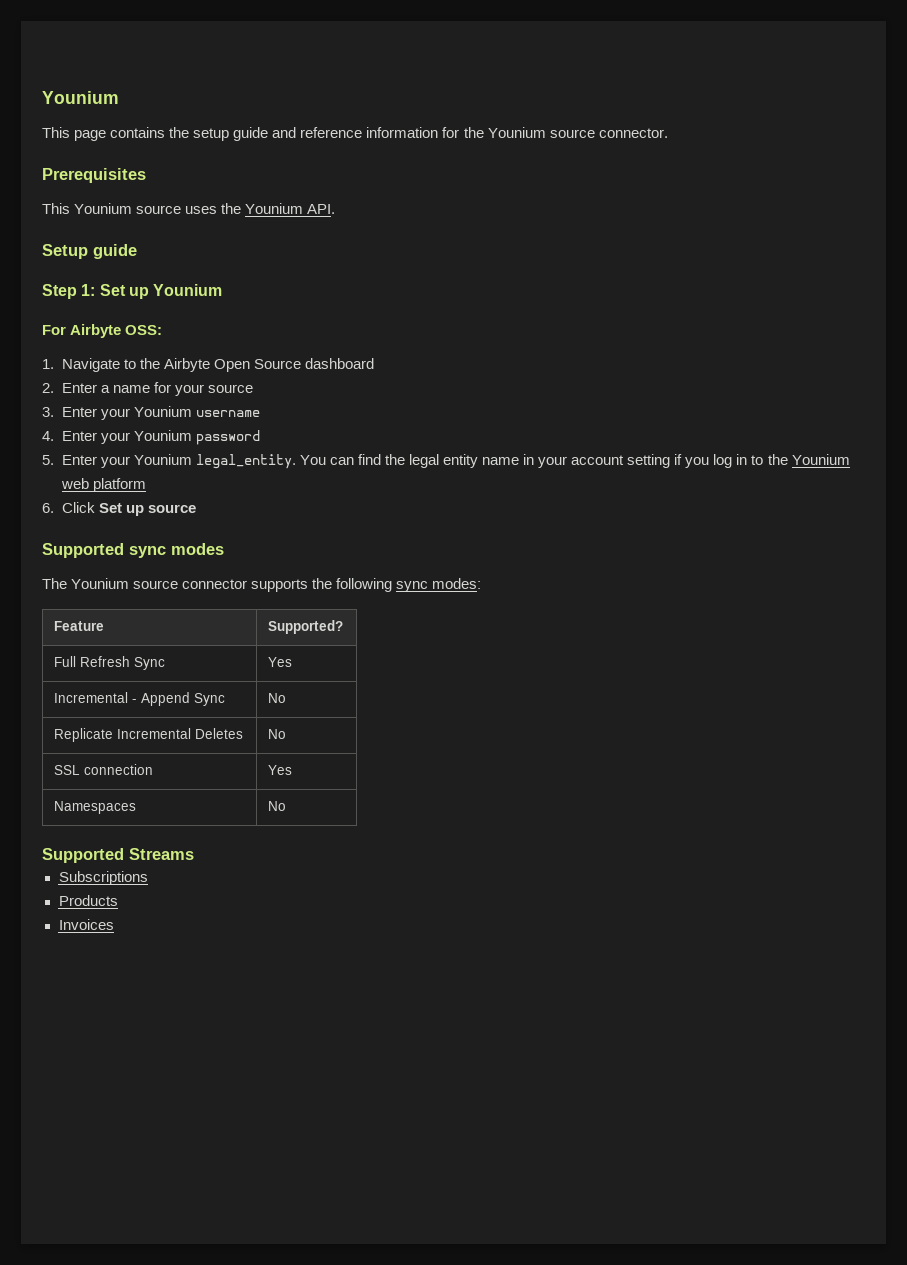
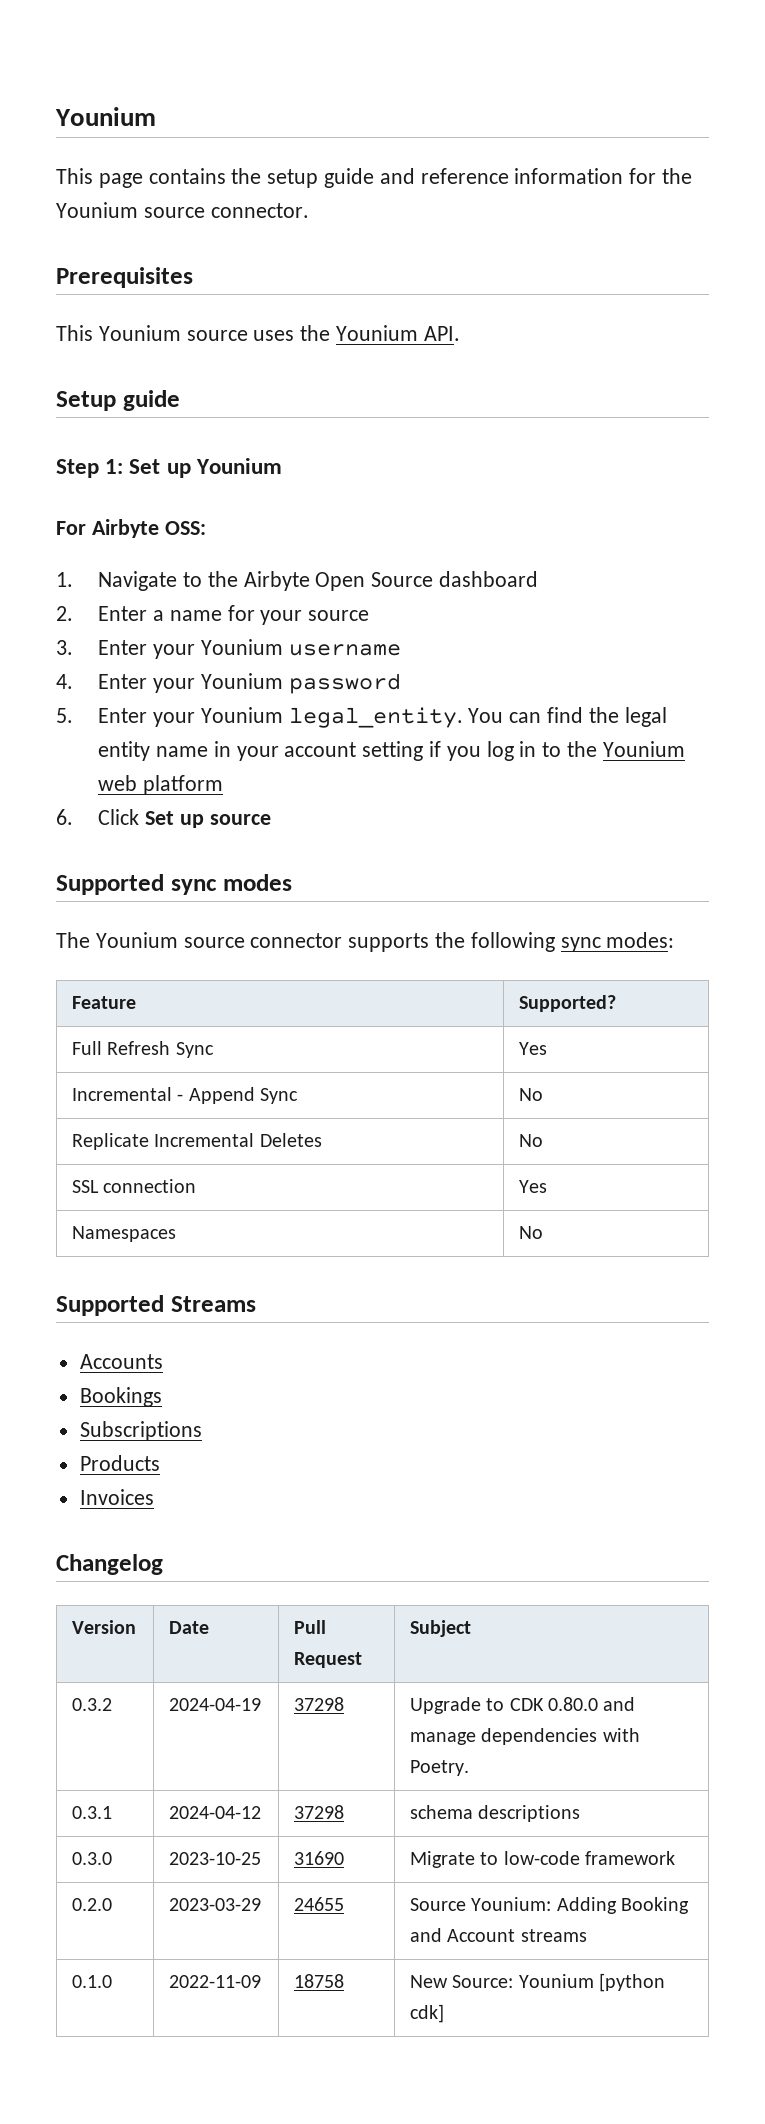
+ Accounts
+ Bookings
+ Changelog
+ Version | Date | Pull Request | Subject
+ 0.3.2 | 2024-04-19 | 37298 | Upgrade to CDK 0.80.0 and manage dependencies with Poetry.
+ 0.3.1 | 2024-04-12 | 37298 | schema descriptions
+ 0.3.0 | 2023-10-25 | 31690 | Migrate to low-code framework
+ 0.2.0 | 2023-03-29 | 24655 | Source Younium: Adding Booking and Account streams
+ 0.1.0 | 2022-11-09 | 18758 | New Source: Younium [python cdk]

